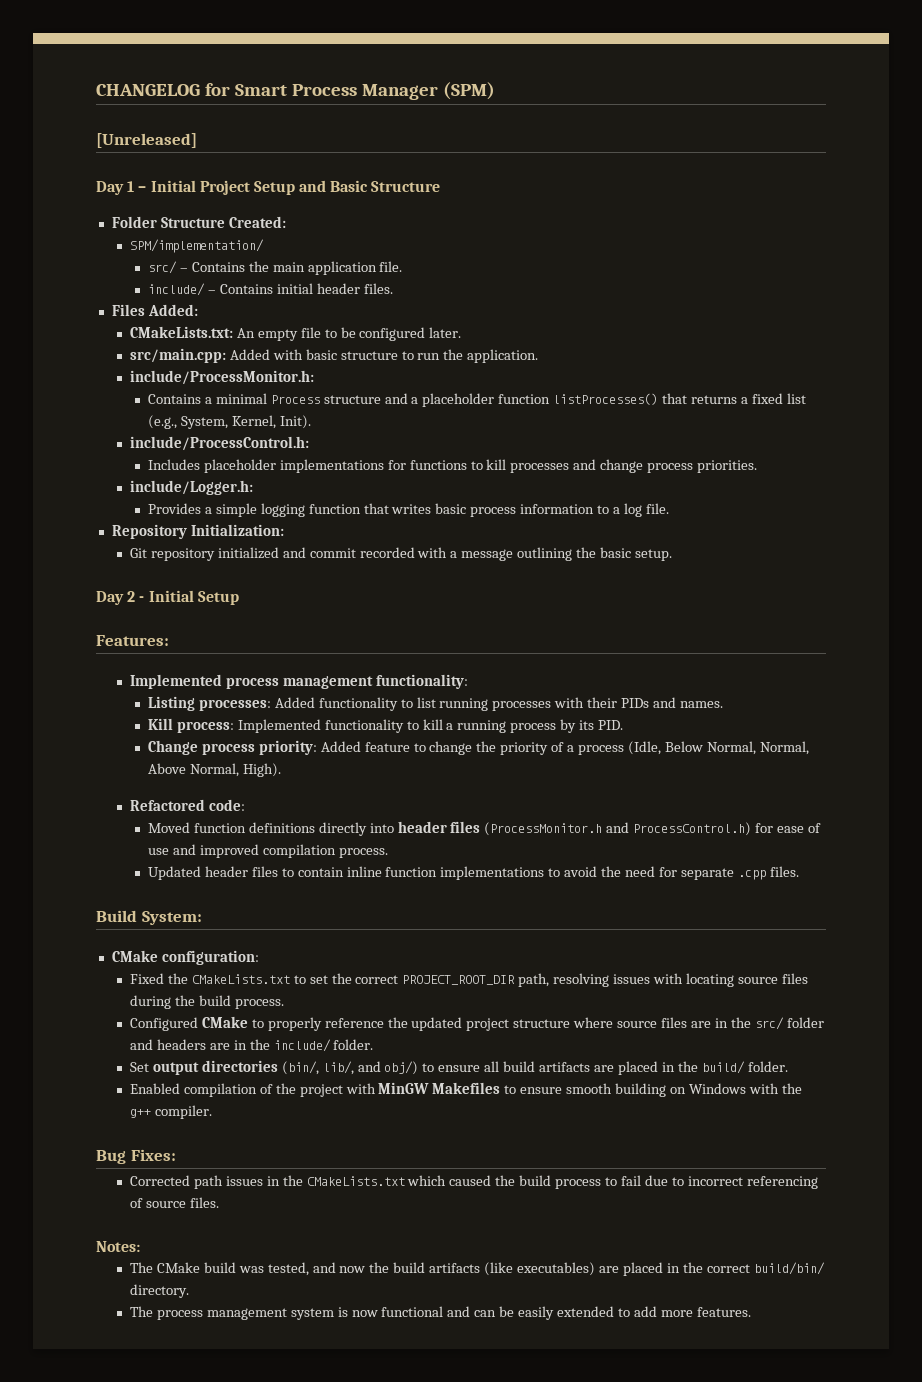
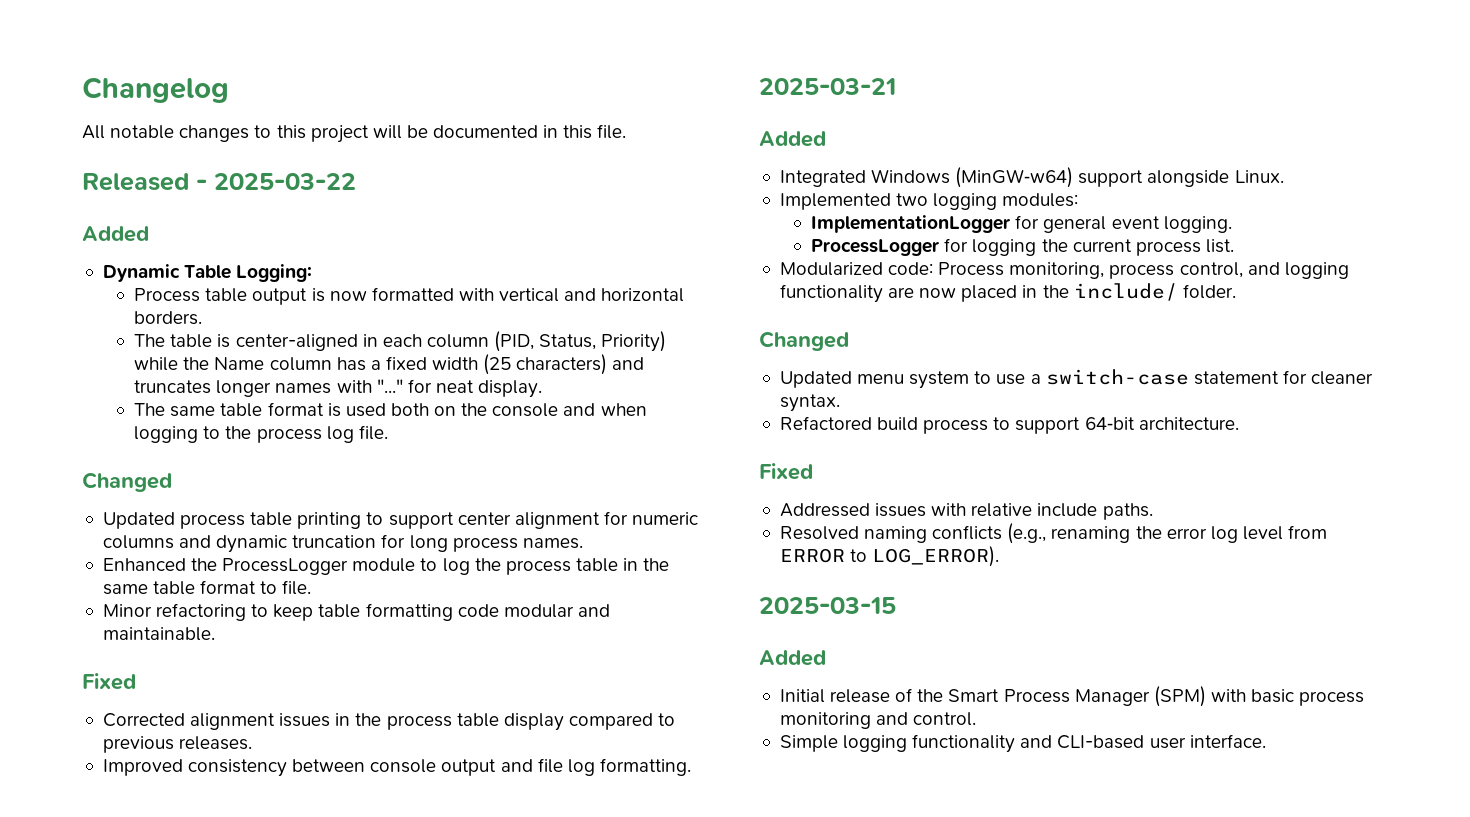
- CHANGELOG for Smart Process Manager (SPM)
- [Unreleased]
- Day 1 – Initial Project Setup and Basic Structure
- Folder Structure Created:
- SPM/implementation/
- src/ – Contains the main application file.
- include/ – Contains initial header files.
- Files Added:
- CMakeLists.txt: An empty file to be configured later.
- src/main.cpp: Added with basic structure to run the application.
- include/ProcessMonitor.h:
- Contains a minimal Process structure and a placeholder function listProcesses() that returns a fixed list (e.g., System, Kernel, Init).
- include/ProcessControl.h:
- Includes placeholder implementations for functions to kill processes and change process priorities.
- include/Logger.h:
- Provides a simple logging function that writes basic process information to a log file.
- Repository Initialization:
- Git repository initialized and commit recorded with a message outlining the basic setup.
- Day 2 - Initial Setup
- Features:
- Implemented process management functionality:
- Listing processes: Added functionality to list running processes with their PIDs and names.
- Kill process: Implemented functionality to kill a running process by its PID.
- Change process priority: Added feature to change the priority of a process (Idle, Below Normal, Normal, Above Normal, High).
- Refactored code:
- Moved function definitions directly into header files (ProcessMonitor.h and ProcessControl.h) for ease of use and improved compilation process.
- Updated header files to contain inline function implementations to avoid the need for separate .cpp files.
- Build System:
- CMake configuration:
- Fixed the CMakeLists.txt to set the correct PROJECT_ROOT_DIR path, resolving issues with locating source files during the build process.
- Configured CMake to properly reference the updated project structure where source files are in the src/ folder and headers are in the include/ folder.
- Set output directories (bin/, lib/, and obj/) to ensure all build artifacts are placed in the build/ folder.
- Enabled compilation of the project with MinGW Makefiles to ensure smooth building on Windows with the g++ compiler.
- Bug Fixes:
- Corrected path issues in the CMakeLists.txt which caused the build process to fail due to incorrect referencing of source files.
- Notes:
- The CMake build was tested, and now the build artifacts (like executables) are placed in the correct build/bin/ directory.
- The process management system is now functional and can be easily extended to add more features.
+ Changelog
+ All notable changes to this project will be documented in this file.
+ Released - 2025-03-22
+ Added
+ Dynamic Table Logging:
+ Process table output is now formatted with vertical and horizontal borders.
+ The table is center-aligned in each column (PID, Status, Priority) while the Name column has a fixed width (25 characters) and truncates longer names with "..." for neat display.
+ The same table format is used both on the console and when logging to the process log file.
+ Changed
+ Updated process table printing to support center alignment for numeric columns and dynamic truncation for long process names.
+ Enhanced the ProcessLogger module to log the process table in the same table format to file.
+ Minor refactoring to keep table formatting code modular and maintainable.
+ Fixed
+ Corrected alignment issues in the process table display compared to previous releases.
+ Improved consistency between console output and file log formatting.
+ 2025-03-21
+ Added
+ Integrated Windows (MinGW‑w64) support alongside Linux.
+ Implemented two logging modules:
+ ImplementationLogger for general event logging.
+ ProcessLogger for logging the current process list.
+ Modularized code: Process monitoring, process control, and logging functionality are now placed in the include/ folder.
+ Changed
+ Updated menu system to use a switch-case statement for cleaner syntax.
+ Refactored build process to support 64‑bit architecture.
+ Fixed
+ Addressed issues with relative include paths.
+ Resolved naming conflicts (e.g., renaming the error log level from ERROR to LOG_ERROR).
+ 2025-03-15
+ Added
+ Initial release of the Smart Process Manager (SPM) with basic process monitoring and control.
+ Simple logging functionality and CLI-based user interface.

